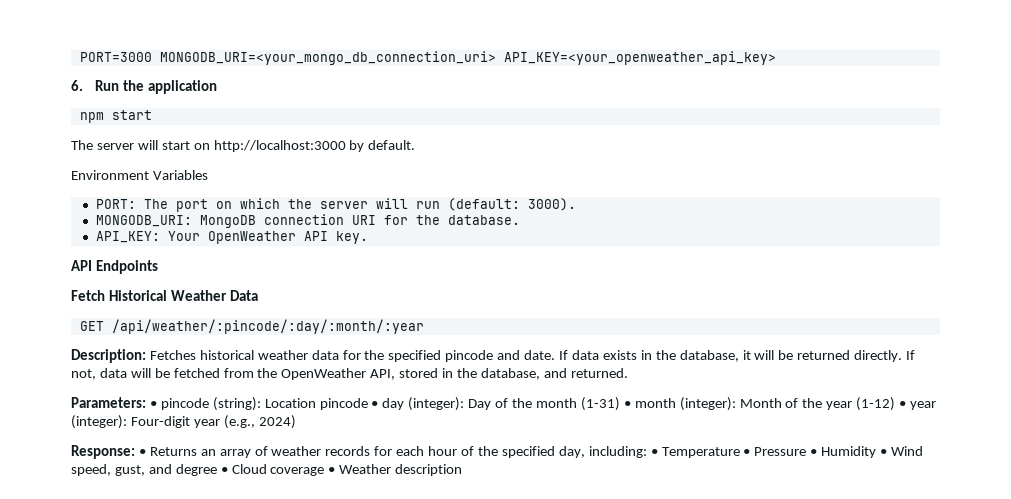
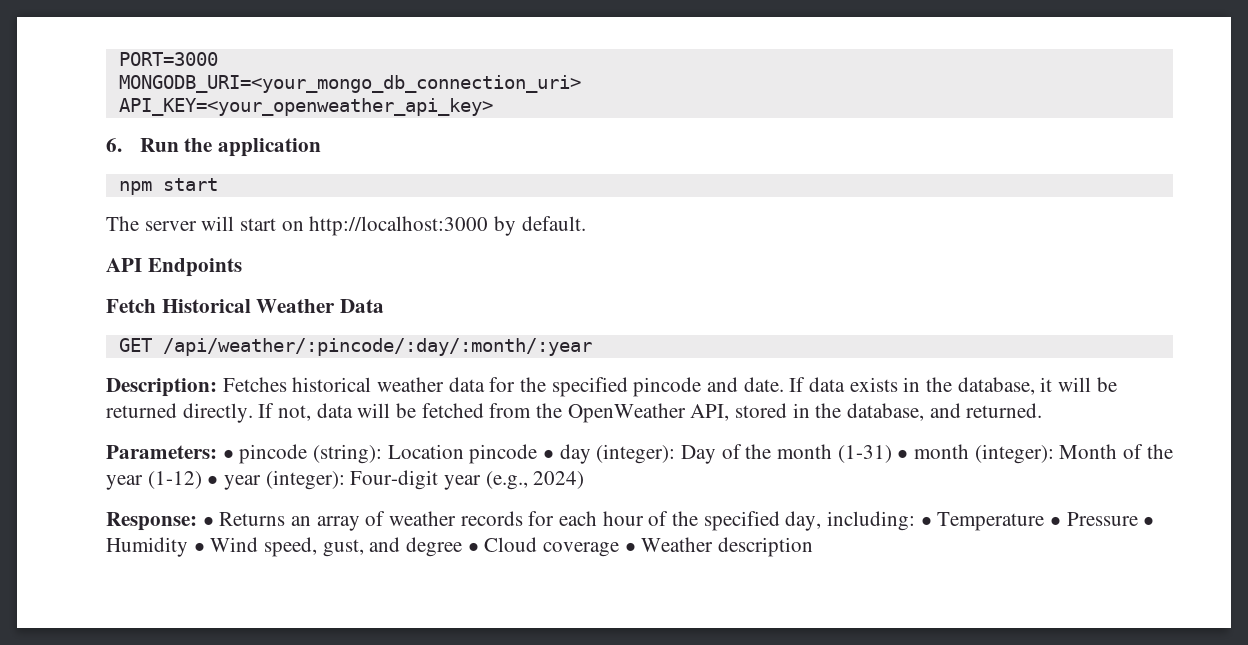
- PORT=3000 MONGODB_URI=<your_mongo_db_connection_uri> API_KEY=<your_openweather_api_key>
+ PORT=3000
+ MONGODB_URI=<your_mongo_db_connection_uri>
+ API_KEY=<your_openweather_api_key>
- Environment Variables
- PORT: The port on which the server will run (default: 3000).
- MONGODB_URI: MongoDB connection URI for the database.
- API_KEY: Your OpenWeather API key.

